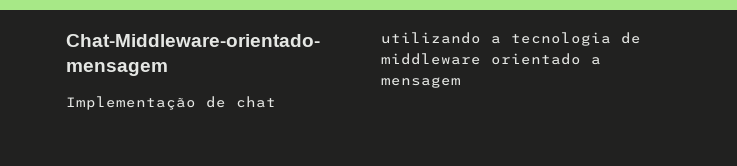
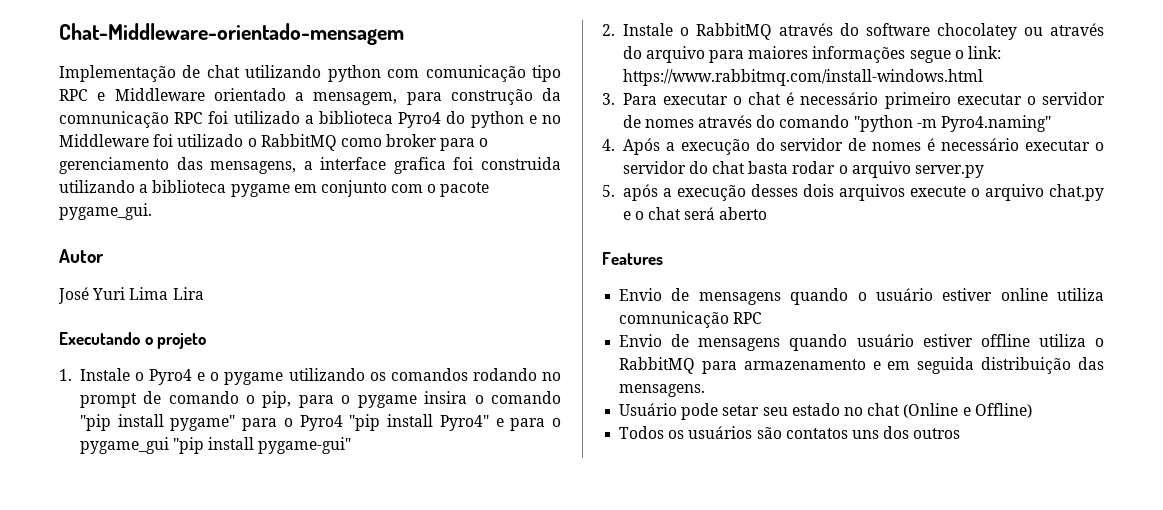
- Implementação de chat utilizando a tecnologia de middleware orientado a mensagem
+ Implementação de chat utilizando python com comunicação tipo RPC e Middleware orientado a mensagem, para construção da comnunicação RPC foi utilizado a biblioteca Pyro4 do python e no Middleware foi utilizado o RabbitMQ como broker para o gerenciamento das mensagens, a interface grafica foi construida utilizando a biblioteca pygame em conjunto com o pacote pygame_gui.
+ Autor
+ José Yuri Lima Lira
+ Executando o projeto
+ 1. Instale o Pyro4 e o pygame utilizando os comandos rodando no prompt de comando o pip, para o pygame insira o comando "pip install pygame" para o Pyro4 "pip install Pyro4" e para o pygame_gui "pip install pygame-gui"
+ 2. Instale o RabbitMQ através do software chocolatey ou através do arquivo para maiores informações segue o link: https://www.rabbitmq.com/install-windows.html
+ 3. Para executar o chat é necessário primeiro executar o servidor de nomes através do comando "python -m Pyro4.naming"
+ 4. Após a execução do servidor de nomes é necessário executar o servidor do chat basta rodar o arquivo server.py
+ 5. após a execução desses dois arquivos execute o arquivo chat.py e o chat será aberto
+ Features
+ Envio de mensagens quando o usuário estiver online utiliza comnunicação RPC
+ Envio de mensagens quando usuário estiver offline utiliza o RabbitMQ para armazenamento e em seguida distribuição das mensagens.
+ Usuário pode setar seu estado no chat (Online e Offline)
+ Todos os usuários são contatos uns dos outros

